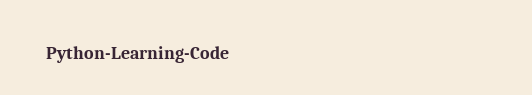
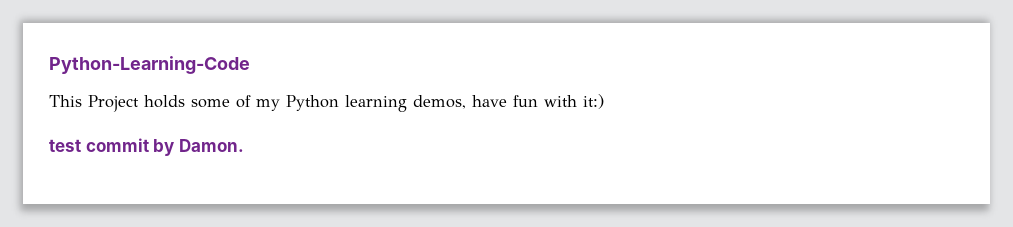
+ This Project holds some of my Python learning demos, have fun with it:)
+ test commit by Damon.

